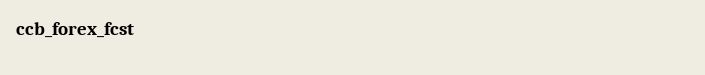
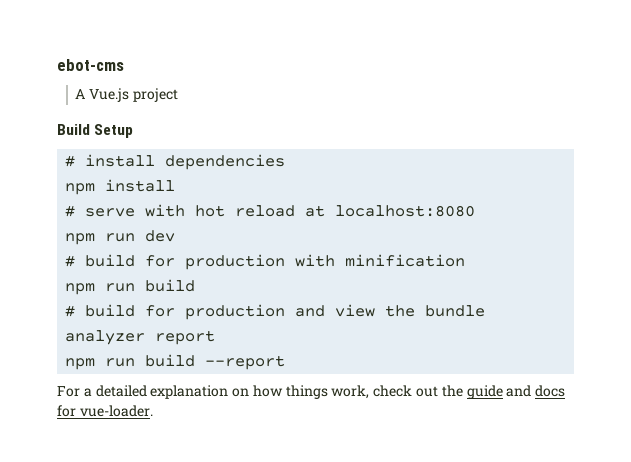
- ccb_forex_fcst
+ ebot-cms
+ A Vue.js project
+ Build Setup
+ # install dependencies
+ npm install
+ # serve with hot reload at localhost:8080
+ npm run dev
+ # build for production with minification
+ npm run build
+ # build for production and view the bundle analyzer report
+ npm run build --report
+ For a detailed explanation on how things work, check out the guide and docs for vue-loader.

